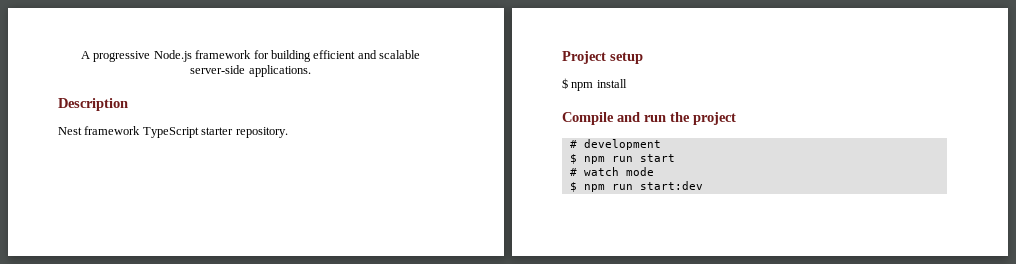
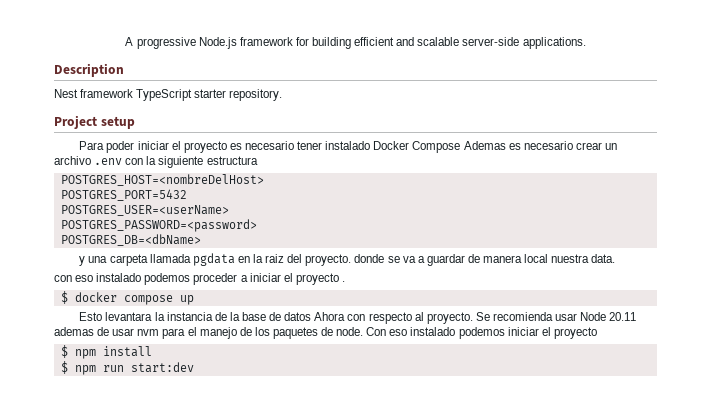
+ Para poder iniciar el proyecto es necesario tener instalado Docker Compose Ademas es necesario crear un archivo .env con la siguiente estructura
+ POSTGRES_HOST=<nombreDelHost>
+ POSTGRES_PORT=5432
+ POSTGRES_USER=<userName>
+ POSTGRES_PASSWORD=<password>
+ POSTGRES_DB=<dbName>
+ y una carpeta llamada pgdata en la raiz del proyecto. donde se va a guardar de manera local nuestra data.
+ con eso instalado podemos proceder a iniciar el proyecto .
+ $ docker compose up
+ Esto levantara la instancia de la base de datos Ahora con respecto al proyecto. Se recomienda usar Node 20.11 ademas de usar nvm para el manejo de los paquetes de node. Con eso instalado podemos iniciar el proyecto
  $ npm install
- Compile and run the project
- # development
- $ npm run start
- # watch mode

